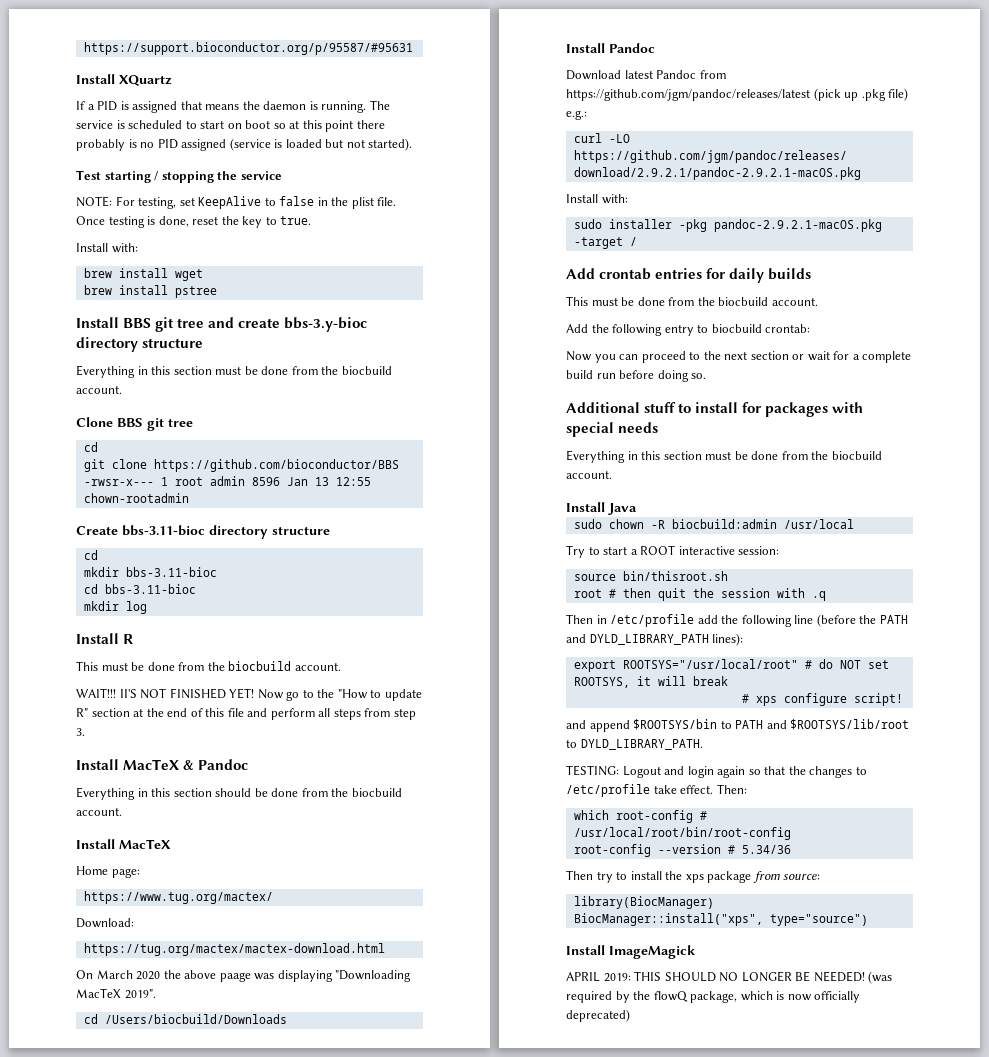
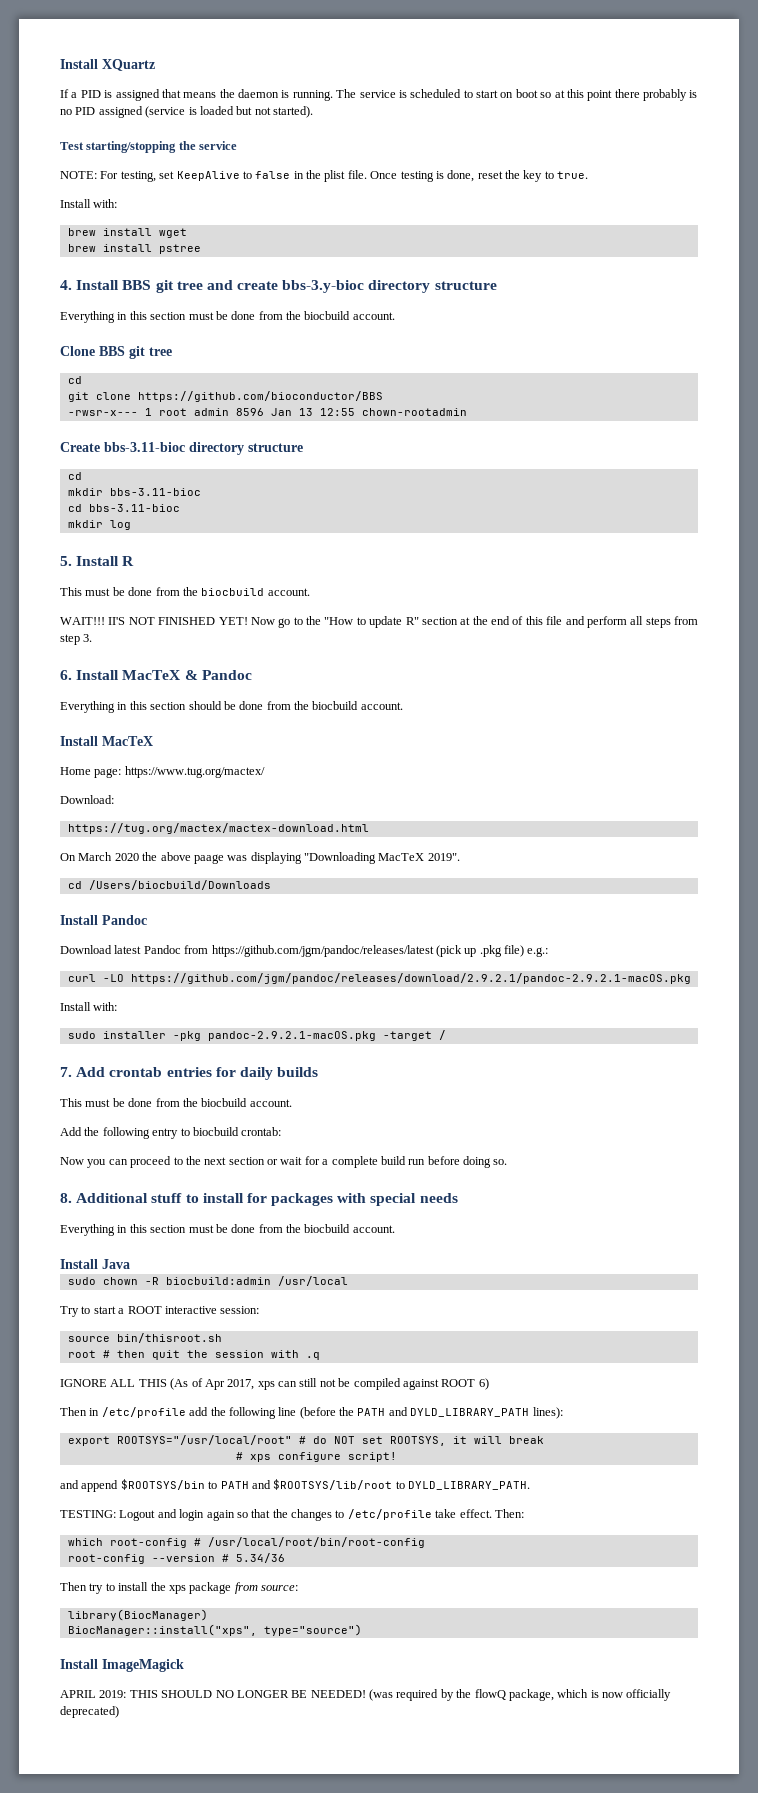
- https://support.bioconductor.org/p/95587/#95631
- Test starting / stopping the service
+ Test starting/stopping the service
- Install BBS git tree and create bbs-3.y-bioc directory structure
+ 4. Install BBS git tree and create bbs-3.y-bioc directory structure
- Install R
+ 5. Install R
- Install MacTeX & Pandoc
+ 6. Install MacTeX & Pandoc
- Home page:
- https://www.tug.org/mactex/
+ Home page: https://www.tug.org/mactex/
- Add crontab entries for daily builds
+ 7. Add crontab entries for daily builds
- Additional stuff to install for packages with special needs
+ 8. Additional stuff to install for packages with special needs
+ IGNORE ALL THIS (As of Apr 2017, xps can still not be compiled against ROOT 6)

